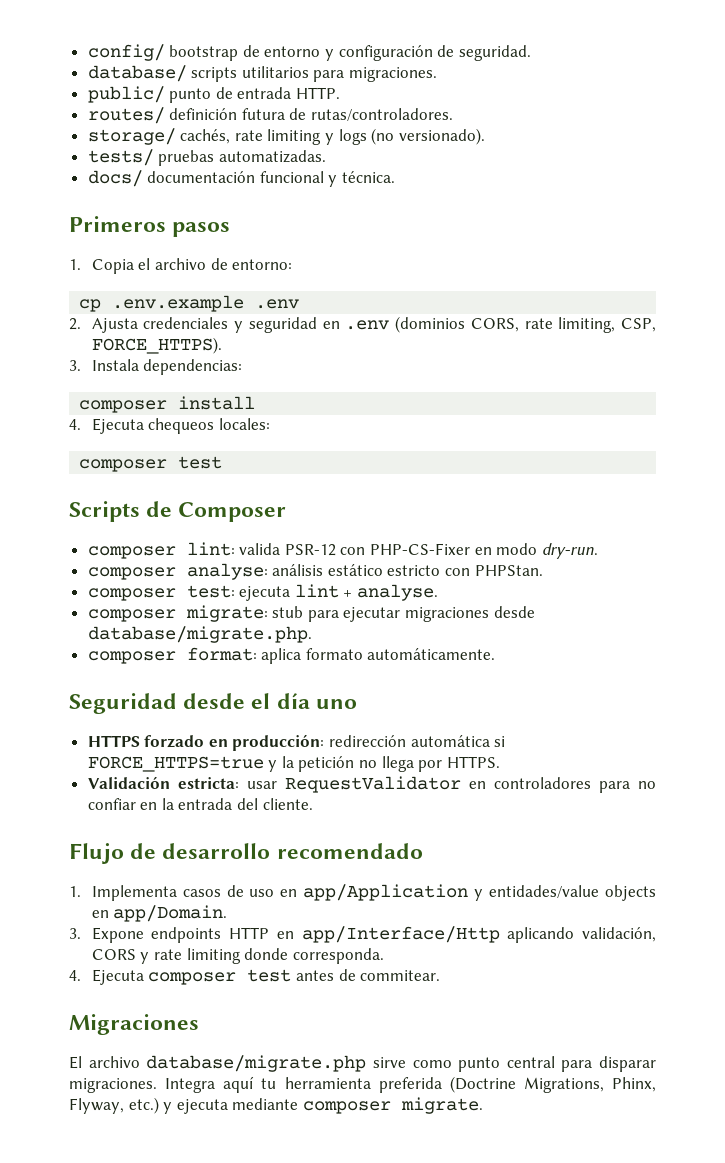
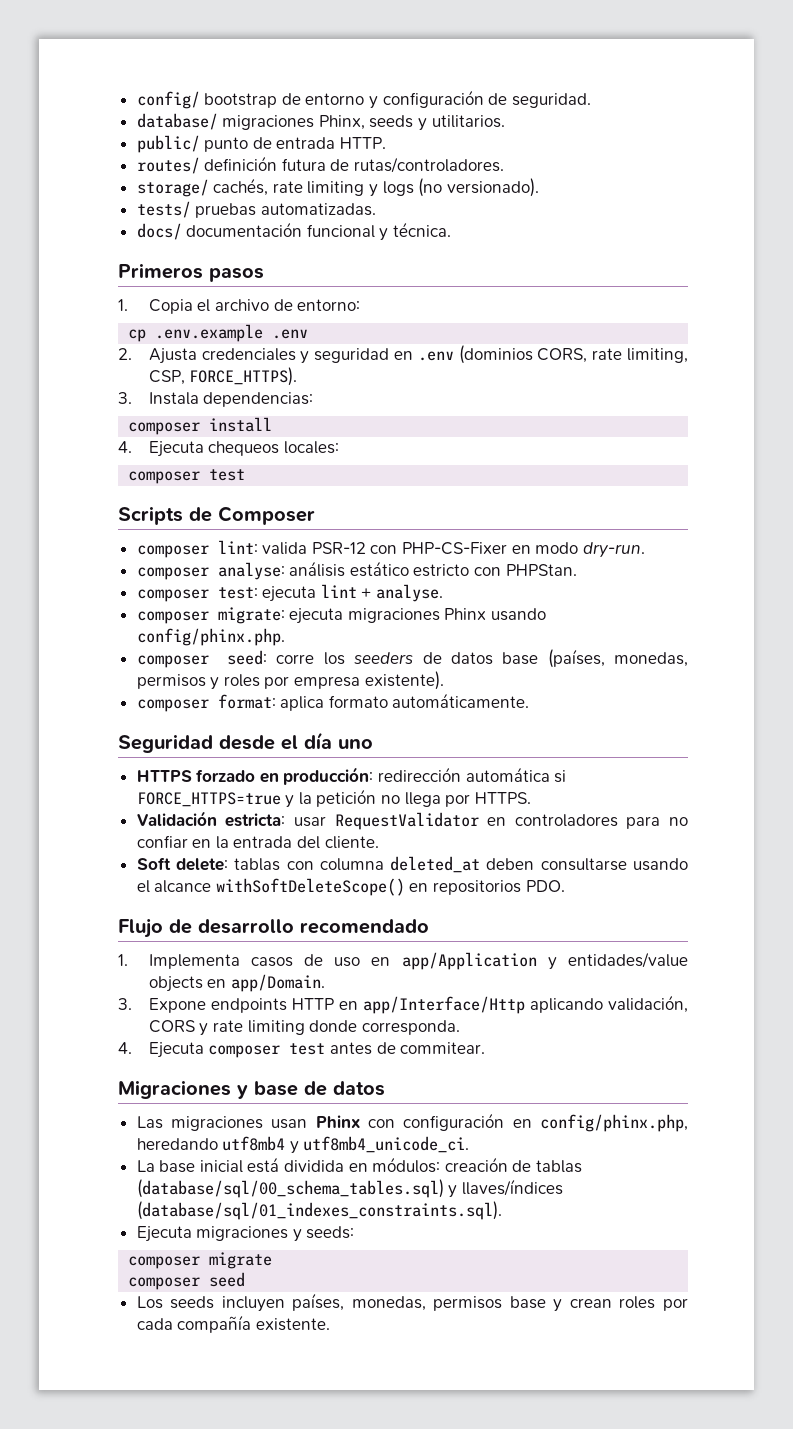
- database/ scripts utilitarios para migraciones.
+ database/ migraciones Phinx, seeds y utilitarios.
- composer migrate: stub para ejecutar migraciones desde database/migrate.php.
+ composer migrate: ejecuta migraciones Phinx usando config/phinx.php.
+ composer seed: corre los seeders de datos base (países, monedas, permisos y roles por empresa existente).
+ Soft delete: tablas con columna deleted_at deben consultarse usando el alcance withSoftDeleteScope() en repositorios PDO.
- Migraciones
- El archivo database/migrate.php sirve como punto central para disparar migraciones. Integra aquí tu herramienta preferida (Doctrine Migrations, Phinx, Flyway, etc.) y ejecuta mediante composer migrate.
+ Migraciones y base de datos
+ Las migraciones usan Phinx con configuración en config/phinx.php, heredando utf8mb4 y utf8mb4_unicode_ci.
+ La base inicial está dividida en módulos: creación de tablas (database/sql/00_schema_tables.sql) y llaves/índices (database/sql/01_indexes_constraints.sql).
+ Ejecuta migraciones y seeds:
+ composer migrate
+ composer seed
+ Los seeds incluyen países, monedas, permisos base y crean roles por cada compañía existente.

